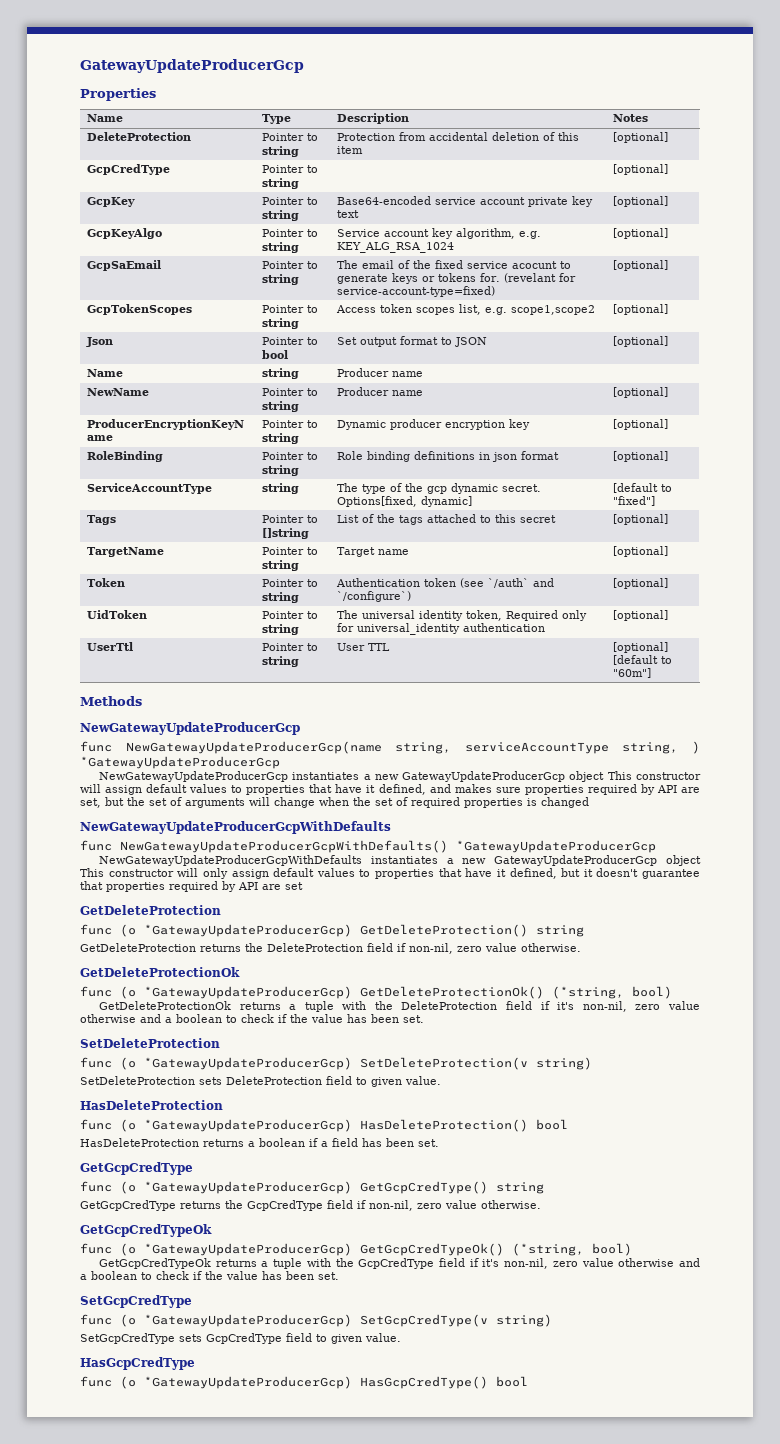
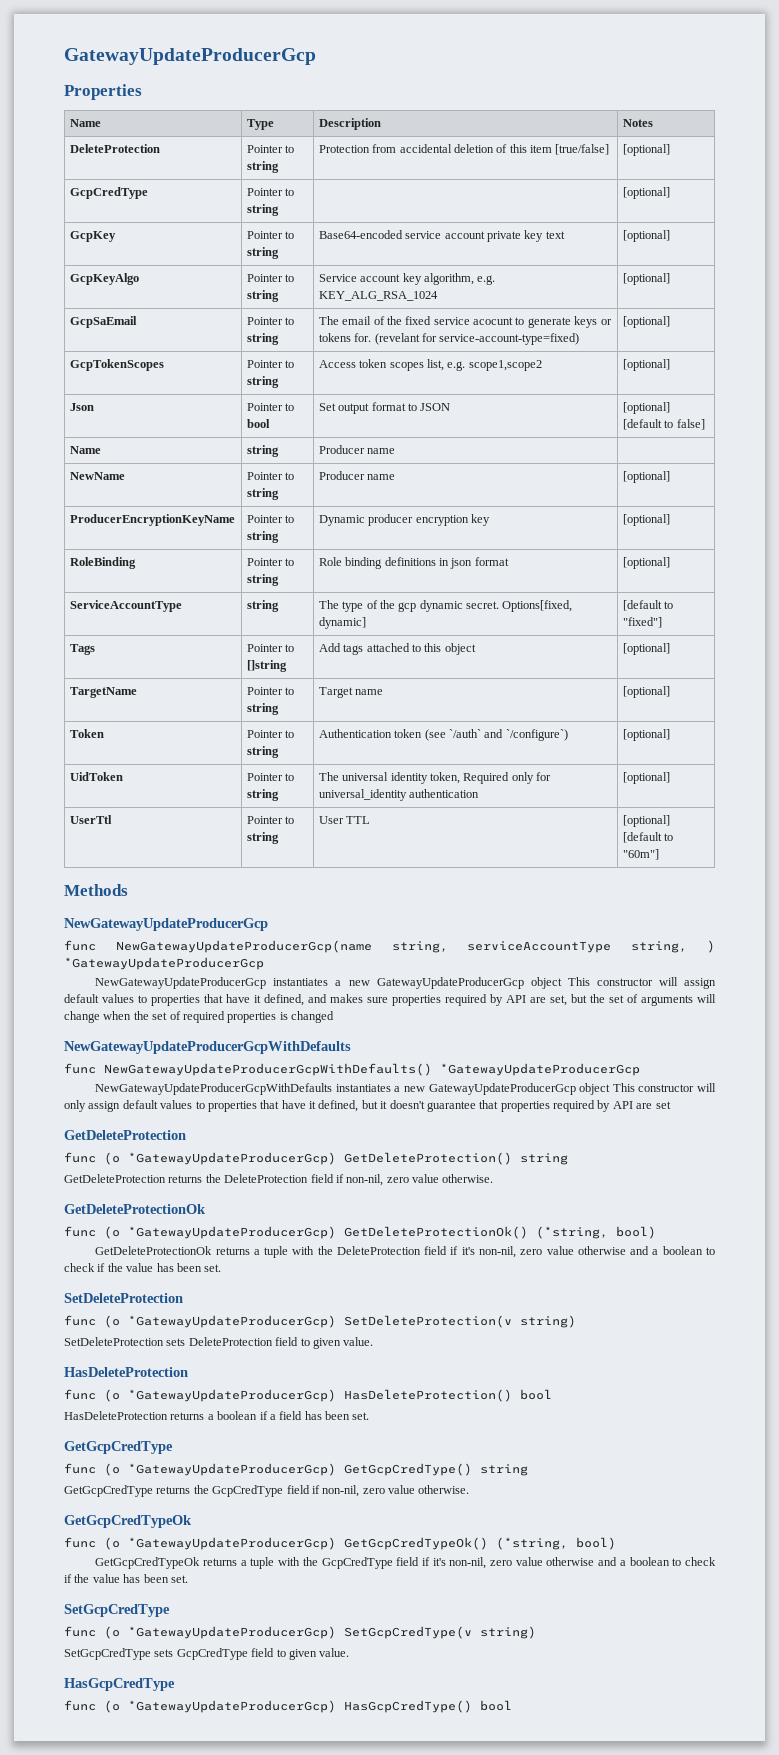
- DeleteProtection | Pointer to string | Protection from accidental deletion of this item | [optional]
+ DeleteProtection | Pointer to string | Protection from accidental deletion of this item [true/false] | [optional]
- Json | Pointer to bool | Set output format to JSON | [optional]
+ Json | Pointer to bool | Set output format to JSON | [optional] [default to false]
- Tags | Pointer to []string | List of the tags attached to this secret | [optional]
+ Tags | Pointer to []string | Add tags attached to this object | [optional]

